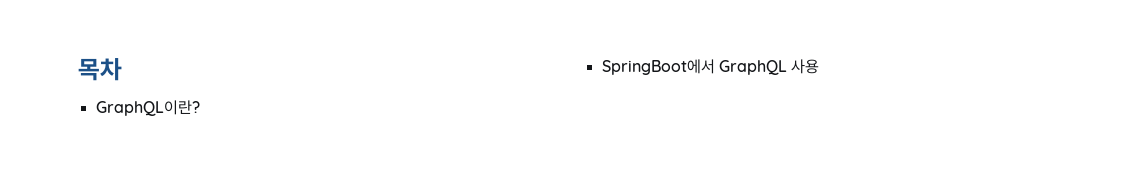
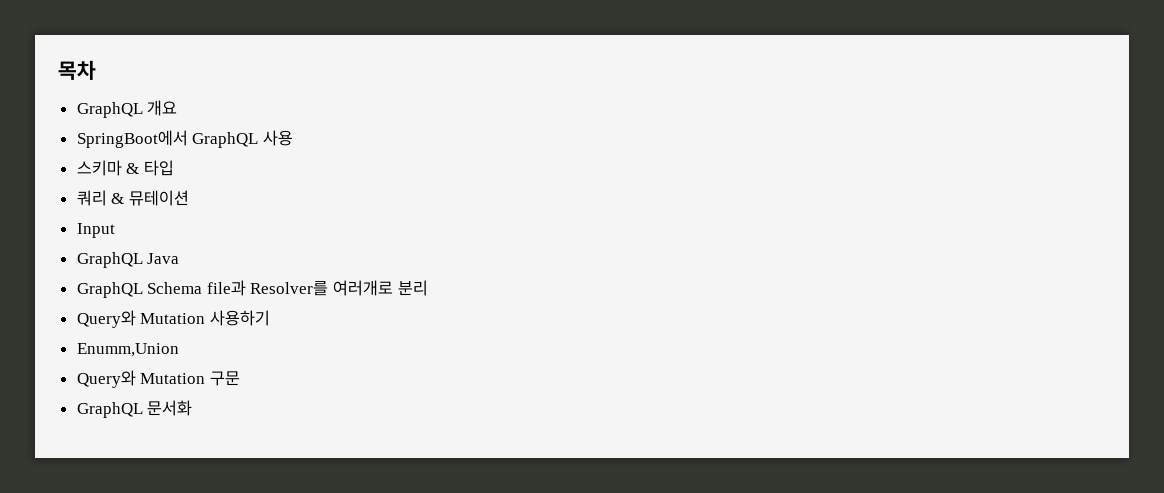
- GraphQL이란?
+ GraphQL 개요
+ 스키마 & 타입
+ 쿼리 & 뮤테이션
+ Input
+ GraphQL Java
+ GraphQL Schema file과 Resolver를 여러개로 분리
+ Query와 Mutation 사용하기
+ Enumm,Union
+ Query와 Mutation 구문
+ GraphQL 문서화

